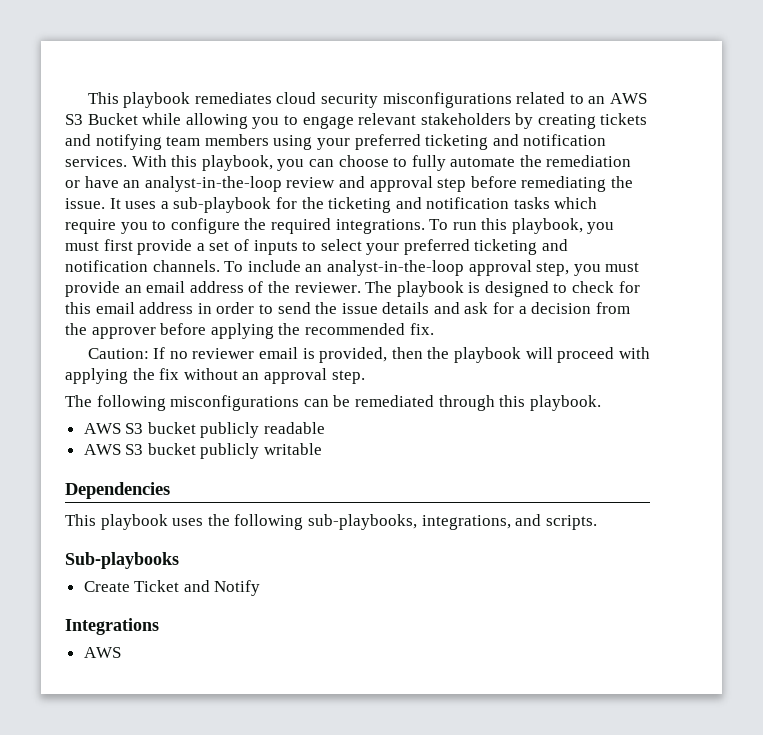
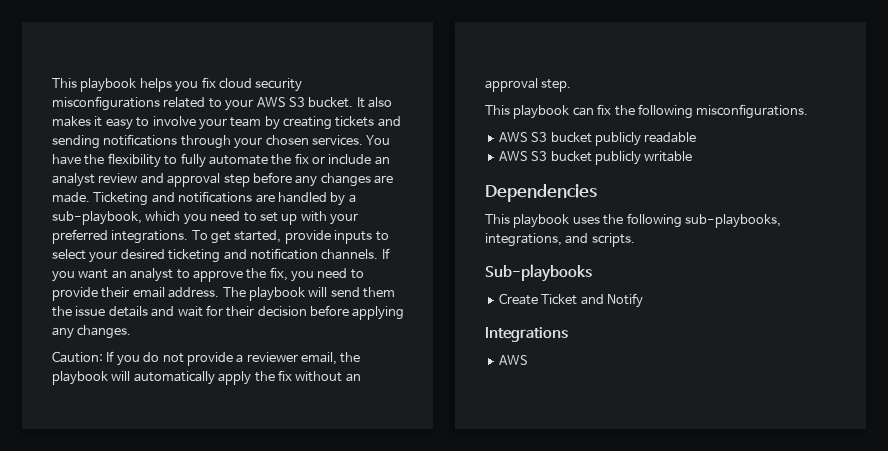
- This playbook remediates cloud security misconfigurations related to an AWS S3 Bucket while allowing you to engage relevant stakeholders by creating tickets and notifying team members using your preferred ticketing and notification services. With this playbook, you can choose to fully automate the remediation or have an analyst-in-the-loop review and approval step before remediating the issue. It uses a sub-playbook for the ticketing and notification tasks which require you to configure the required integrations. To run this playbook, you must first provide a set of inputs to select your preferred ticketing and notification channels.
+ This playbook helps you fix cloud security misconfigurations related to your AWS S3 bucket. It also makes it easy to involve your team by creating tickets and sending notifications through your chosen services. You have the flexibility to fully automate the fix or include an analyst review and approval step before any changes are made. Ticketing and notifications are handled by a sub-playbook, which you need to set up with your preferred integrations. To get started, provide inputs to select your desired ticketing and notification channels.
- To include an analyst-in-the-loop approval step, you must provide an email address of the reviewer. The playbook is designed to check for this email address in order to send the issue details and ask for a decision from the approver before applying the recommended fix.
- Caution: If no reviewer email is provided, then the playbook will proceed with applying the fix without an approval step.
+ If you want an analyst to approve the fix, you need to provide their email address. The playbook will send them the issue details and wait for their decision before applying any changes.
+ Caution: If you do not provide a reviewer email, the playbook will automatically apply the fix without an approval step.
- The following misconfigurations can be remediated through this playbook.
+ This playbook can fix the following misconfigurations.

